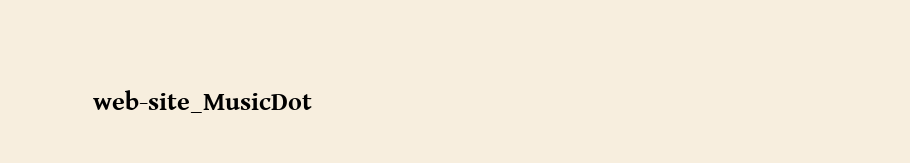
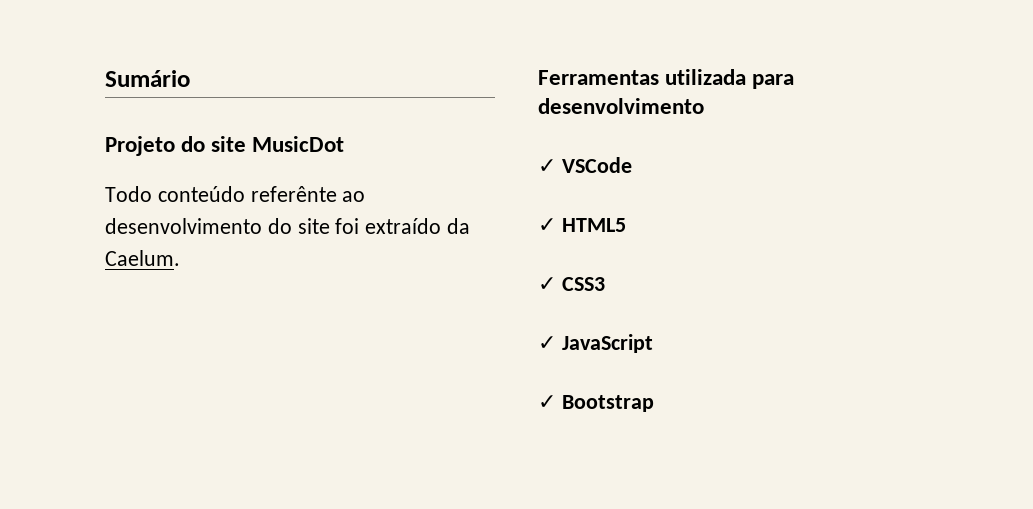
- web-site_MusicDot
+ Sumário
+ Projeto do site MusicDot
+ Todo conteúdo referênte ao desenvolvimento do site foi extraído da Caelum.
+ Ferramentas utilizada para desenvolvimento
+ ✓ VSCode
+ ✓ HTML5
+ ✓ CSS3
+ ✓ JavaScript
+ ✓ Bootstrap

